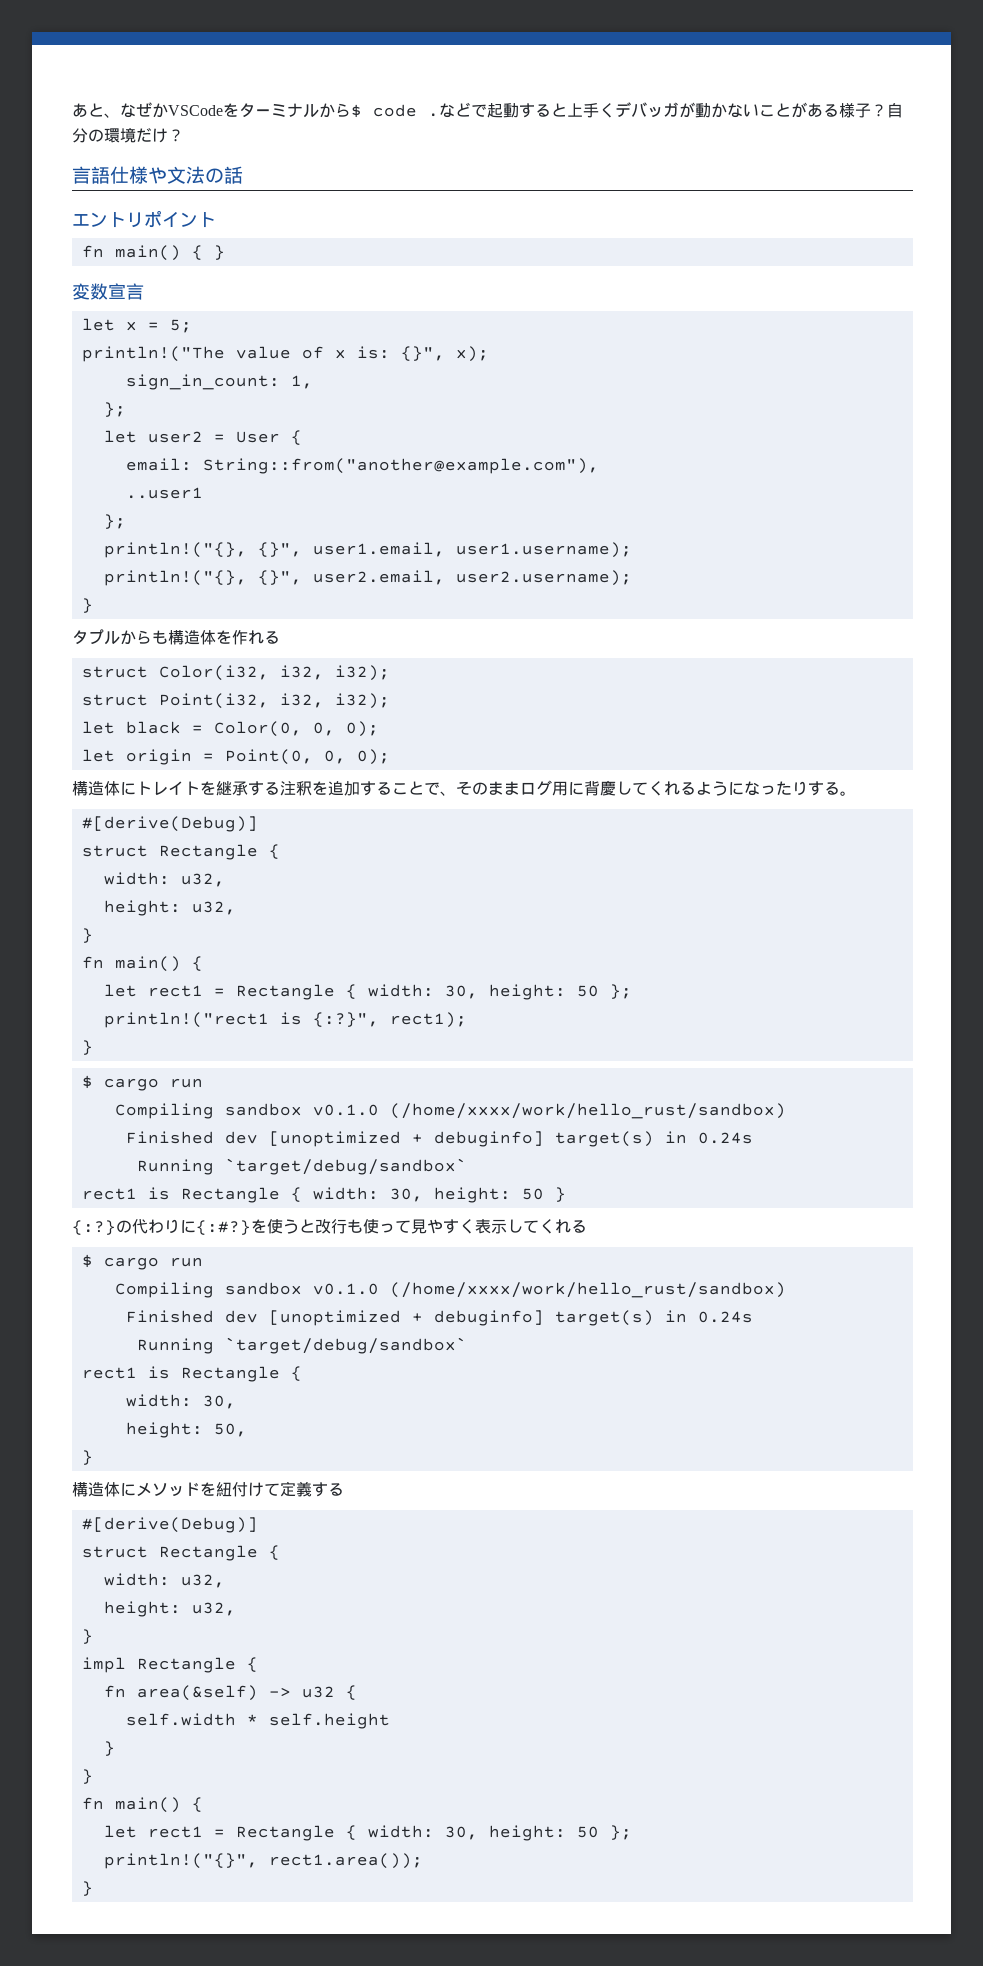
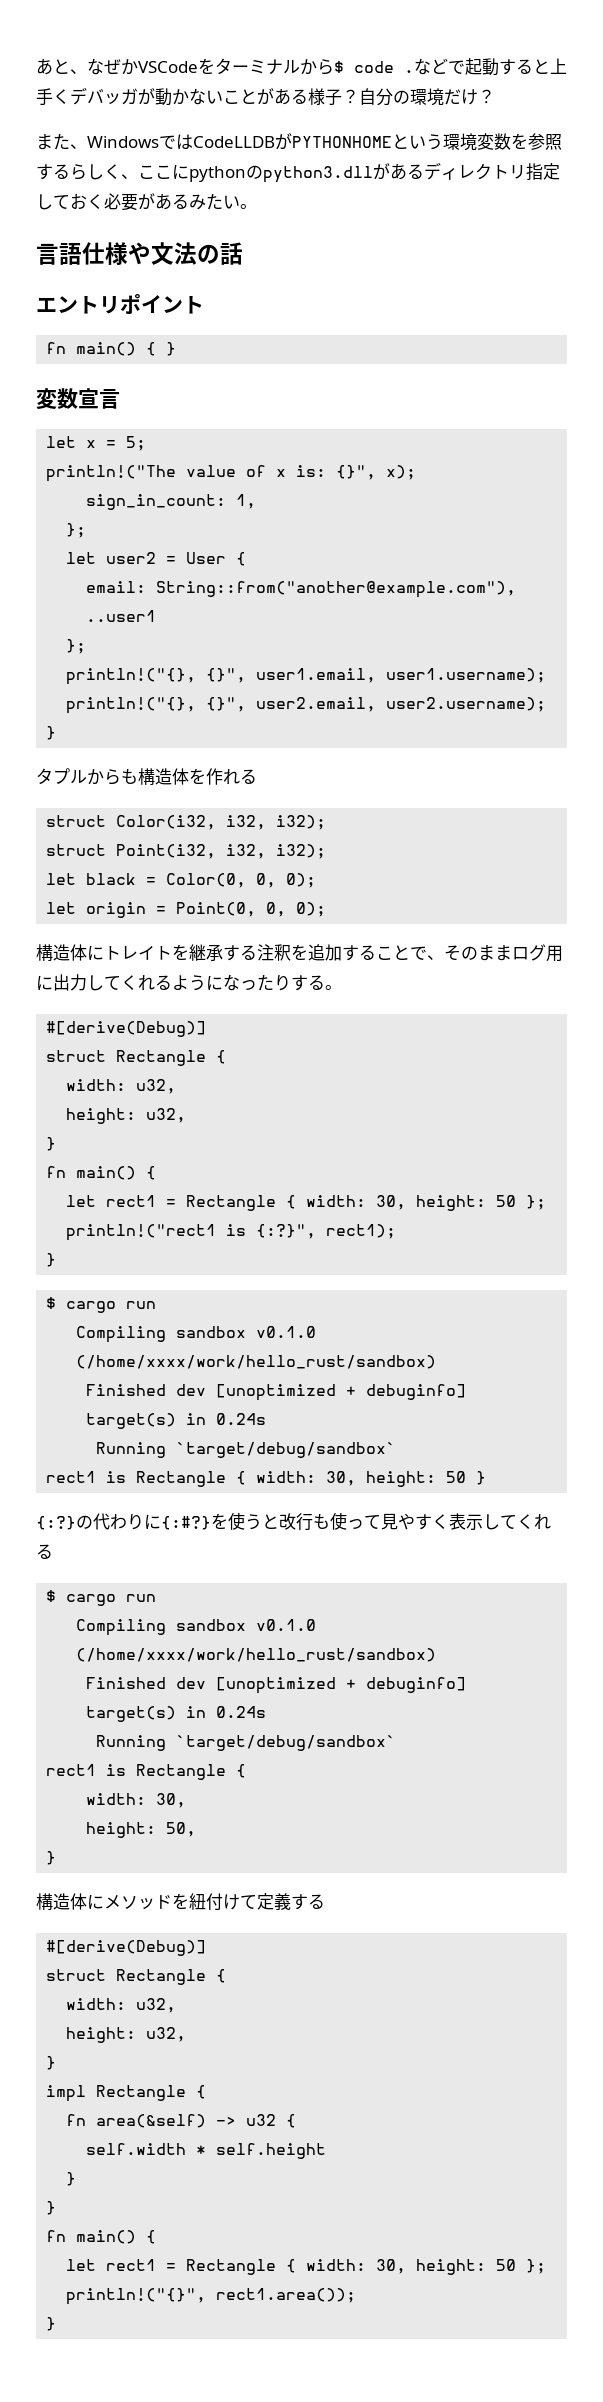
+ また、WindowsではCodeLLDBがPYTHONHOMEという環境変数を参照するらしく、ここにpythonのpython3.dllがあるディレクトリ指定しておく必要があるみたい。
- 構造体にトレイトを継承する注釈を追加することで、そのままログ用に背慶してくれるようになったりする。
+ 構造体にトレイトを継承する注釈を追加することで、そのままログ用に出力してくれるようになったりする。

